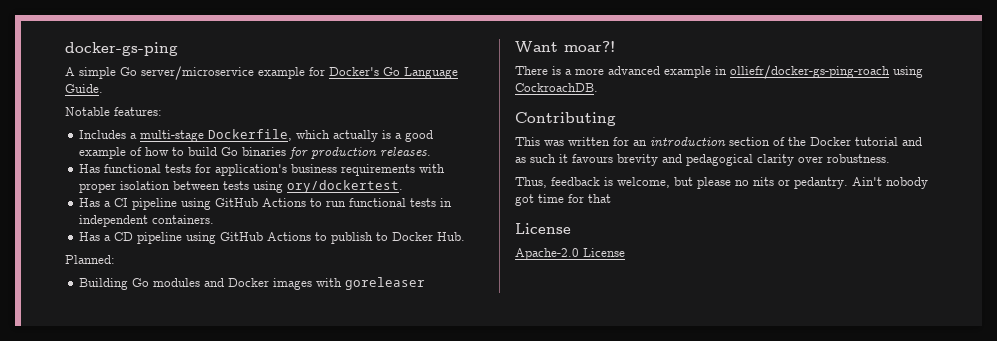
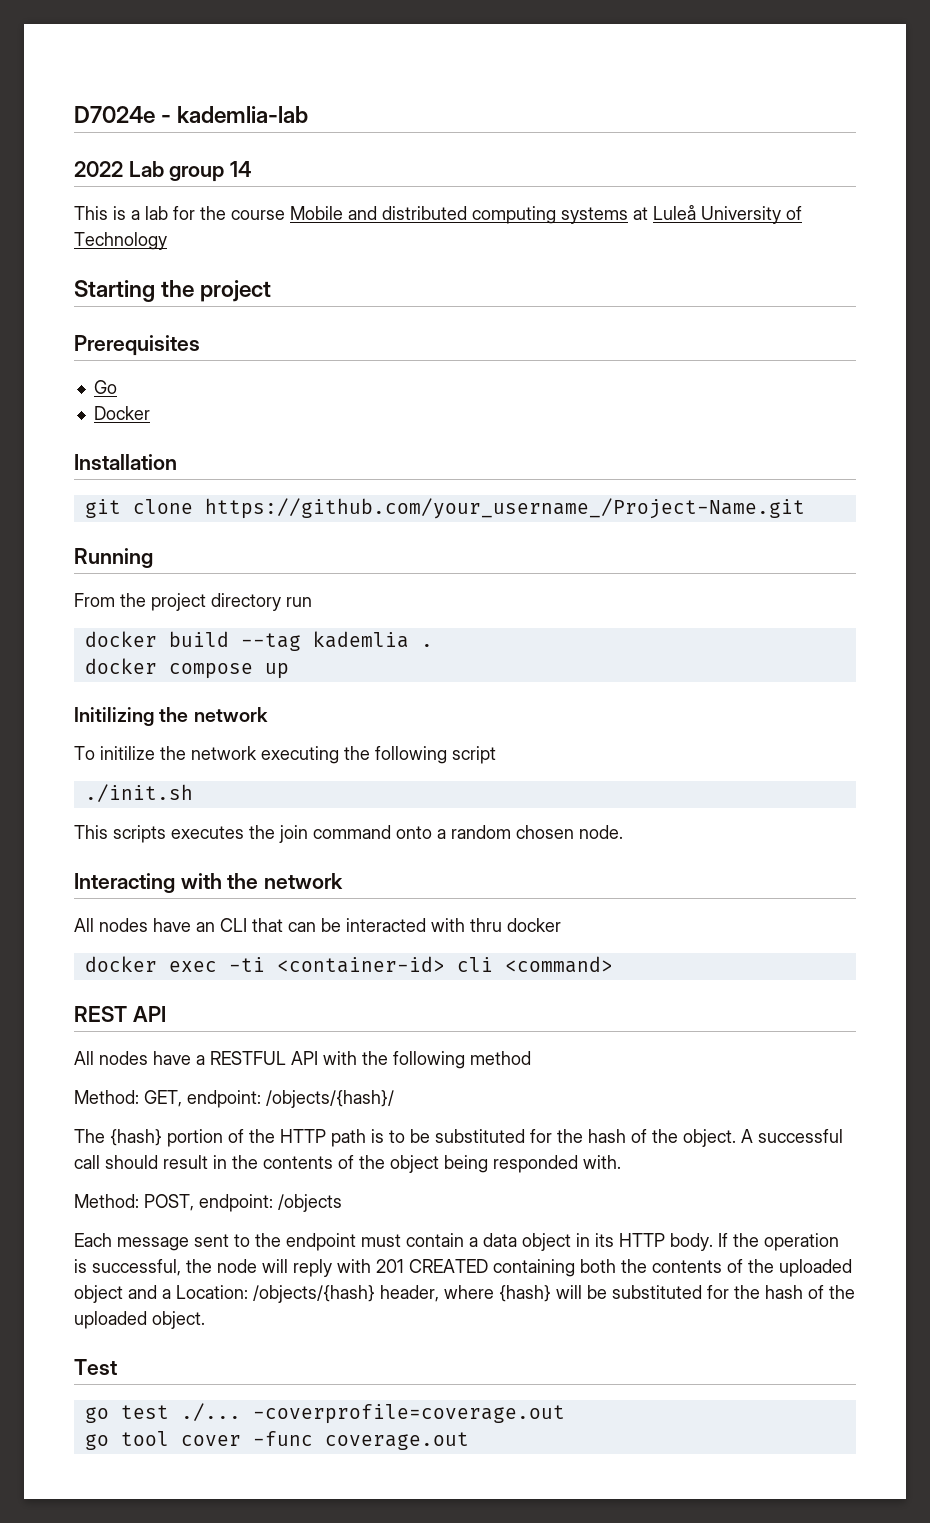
- docker-gs-ping
- A simple Go server/microservice example for Docker's Go Language Guide.
- Notable features:
- Includes a multi-stage Dockerfile, which actually is a good example of how to build Go binaries for production releases.
- Has functional tests for application's business requirements with proper isolation between tests using ory/dockertest.
- Has a CI pipeline using GitHub Actions to run functional tests in independent containers.
- Has a CD pipeline using GitHub Actions to publish to Docker Hub.
- Planned:
- Building Go modules and Docker images with goreleaser
- Want moar?!
- There is a more advanced example in olliefr/docker-gs-ping-roach using CockroachDB.
- Contributing
- This was written for an introduction section of the Docker tutorial and as such it favours brevity and pedagogical clarity over robustness.
- Thus, feedback is welcome, but please no nits or pedantry. Ain't nobody got time for that
- License
- Apache-2.0 License
+ D7024e - kademlia-lab
+ 2022 Lab group 14
+ This is a lab for the course Mobile and distributed computing systems at Luleå University of Technology
+ Starting the project
+ Prerequisites
+ Go
+ Docker
+ Installation
+ git clone https://github.com/your_username_/Project-Name.git
+ Running
+ From the project directory run
+ docker build --tag kademlia .
+ docker compose up
+ Initilizing the network
+ To initilize the network executing the following script
+ ./init.sh
+ This scripts executes the join command onto a random chosen node.
+ Interacting with the network
+ All nodes have an CLI that can be interacted with thru docker
+ docker exec -ti <container-id> cli <command>
+ REST API
+ All nodes have a RESTFUL API with the following method
+ Method: GET, endpoint: /objects/{hash}/
+ The {hash} portion of the HTTP path is to be substituted for the hash of the object. A successful call should result in the contents of the object being responded with.
+ Method: POST, endpoint: /objects
+ Each message sent to the endpoint must contain a data object in its HTTP body. If the operation is successful, the node will reply with 201 CREATED containing both the contents of the uploaded object and a Location: /objects/{hash} header, where {hash} will be substituted for the hash of the uploaded object.
+ Test
+ go test ./... -coverprofile=coverage.out
+ go tool cover -func coverage.out

